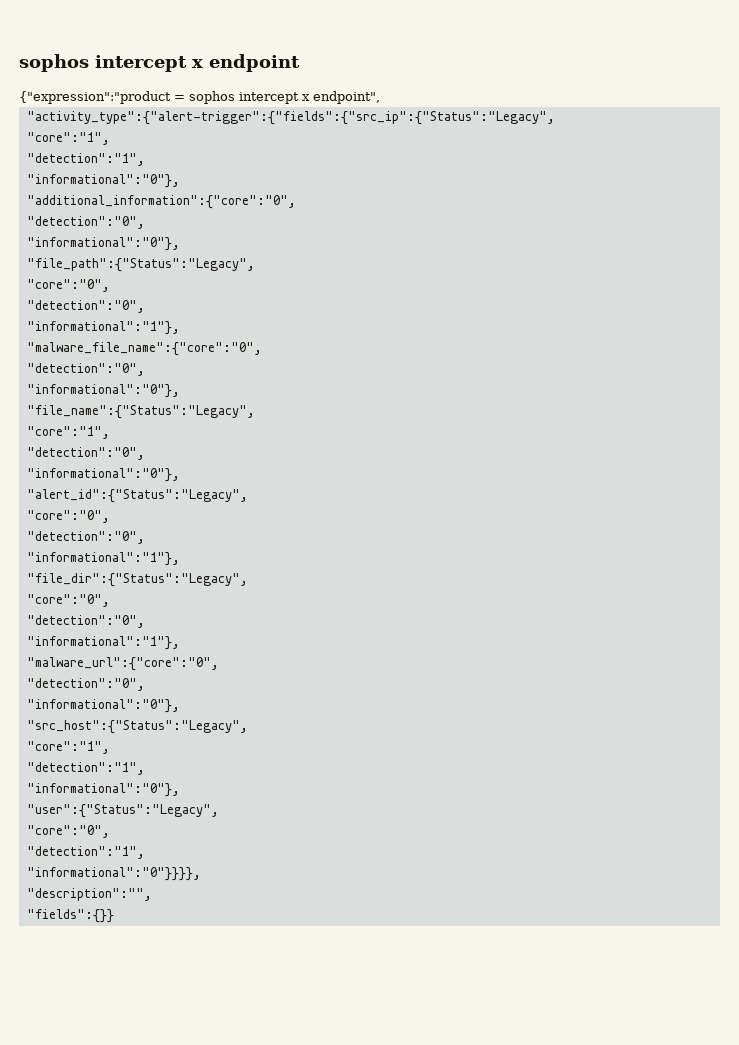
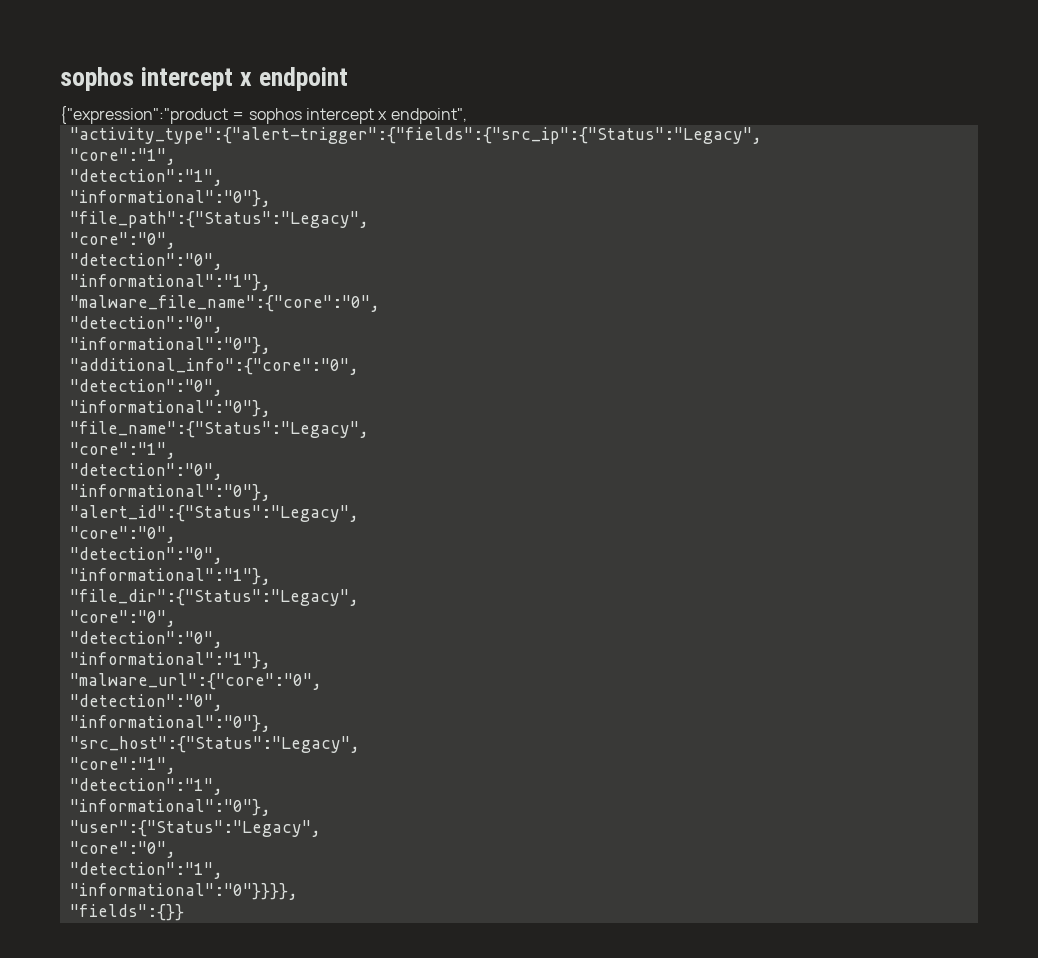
- "additional_information":{"core":"0",
- "detection":"0",
- "informational":"0"},
+ "additional_info":{"core":"0",
+ "detection":"0",
+ "informational":"0"},
- "description":"",

